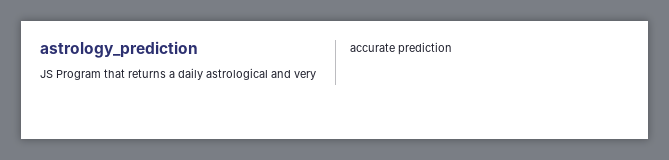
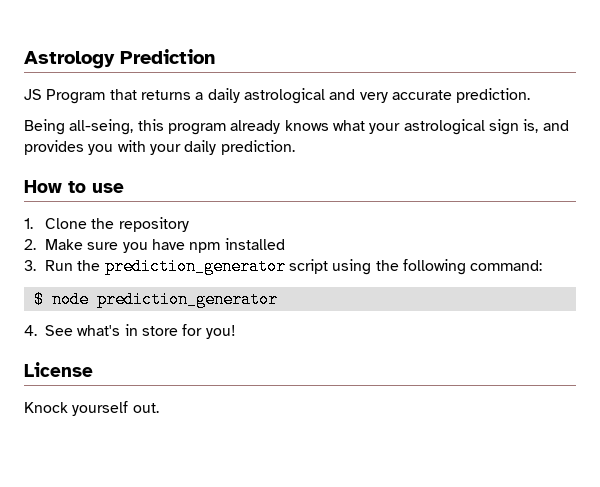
- astrology_prediction
+ Astrology Prediction
- JS Program that returns a daily astrological and very accurate prediction
+ JS Program that returns a daily astrological and very accurate prediction.
+ Being all-seing, this program already knows what your astrological sign is, and provides you with your daily prediction.
+ How to use
+ 1. Clone the repository
+ 2. Make sure you have npm installed
+ 3. Run the prediction_generator script using the following command:
+ $ node prediction_generator
+ 4. See what's in store for you!
+ License
+ Knock yourself out.

